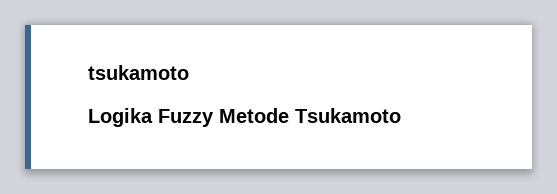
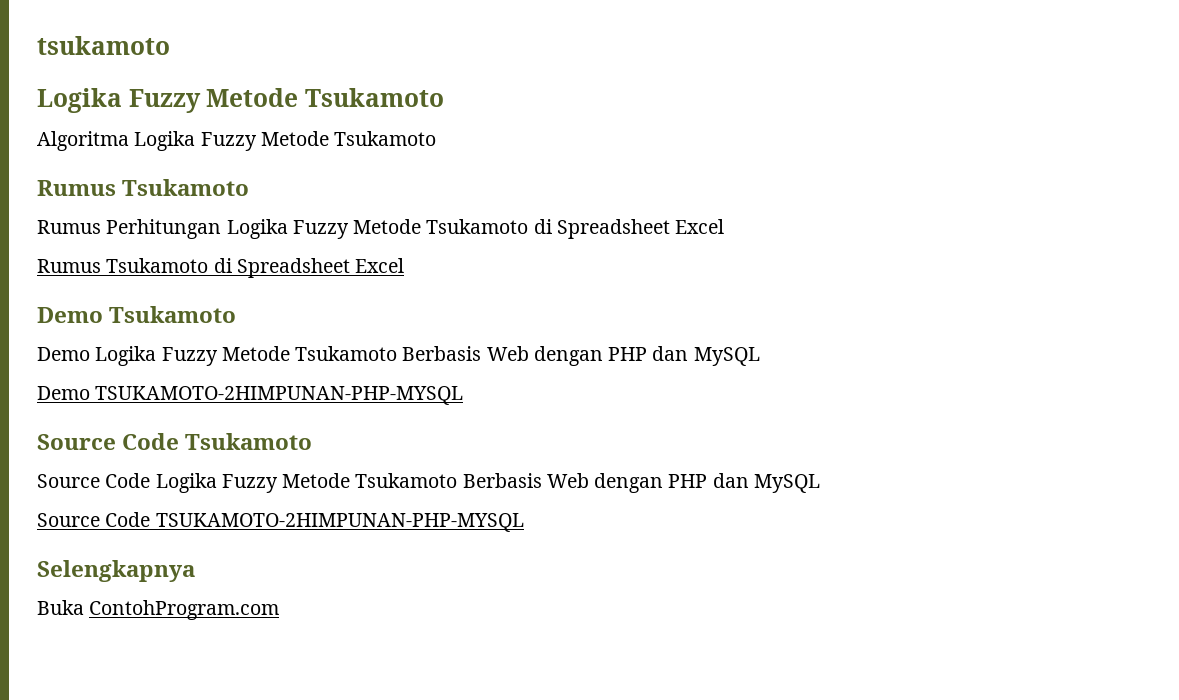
+ Algoritma Logika Fuzzy Metode Tsukamoto
+ Rumus Tsukamoto
+ Rumus Perhitungan Logika Fuzzy Metode Tsukamoto di Spreadsheet Excel
+ Rumus Tsukamoto di Spreadsheet Excel
+ Demo Tsukamoto
+ Demo Logika Fuzzy Metode Tsukamoto Berbasis Web dengan PHP dan MySQL
+ Demo TSUKAMOTO-2HIMPUNAN-PHP-MYSQL
+ Source Code Tsukamoto
+ Source Code Logika Fuzzy Metode Tsukamoto Berbasis Web dengan PHP dan MySQL
+ Source Code TSUKAMOTO-2HIMPUNAN-PHP-MYSQL
+ Selengkapnya
+ Buka ContohProgram.com

